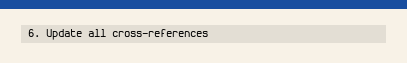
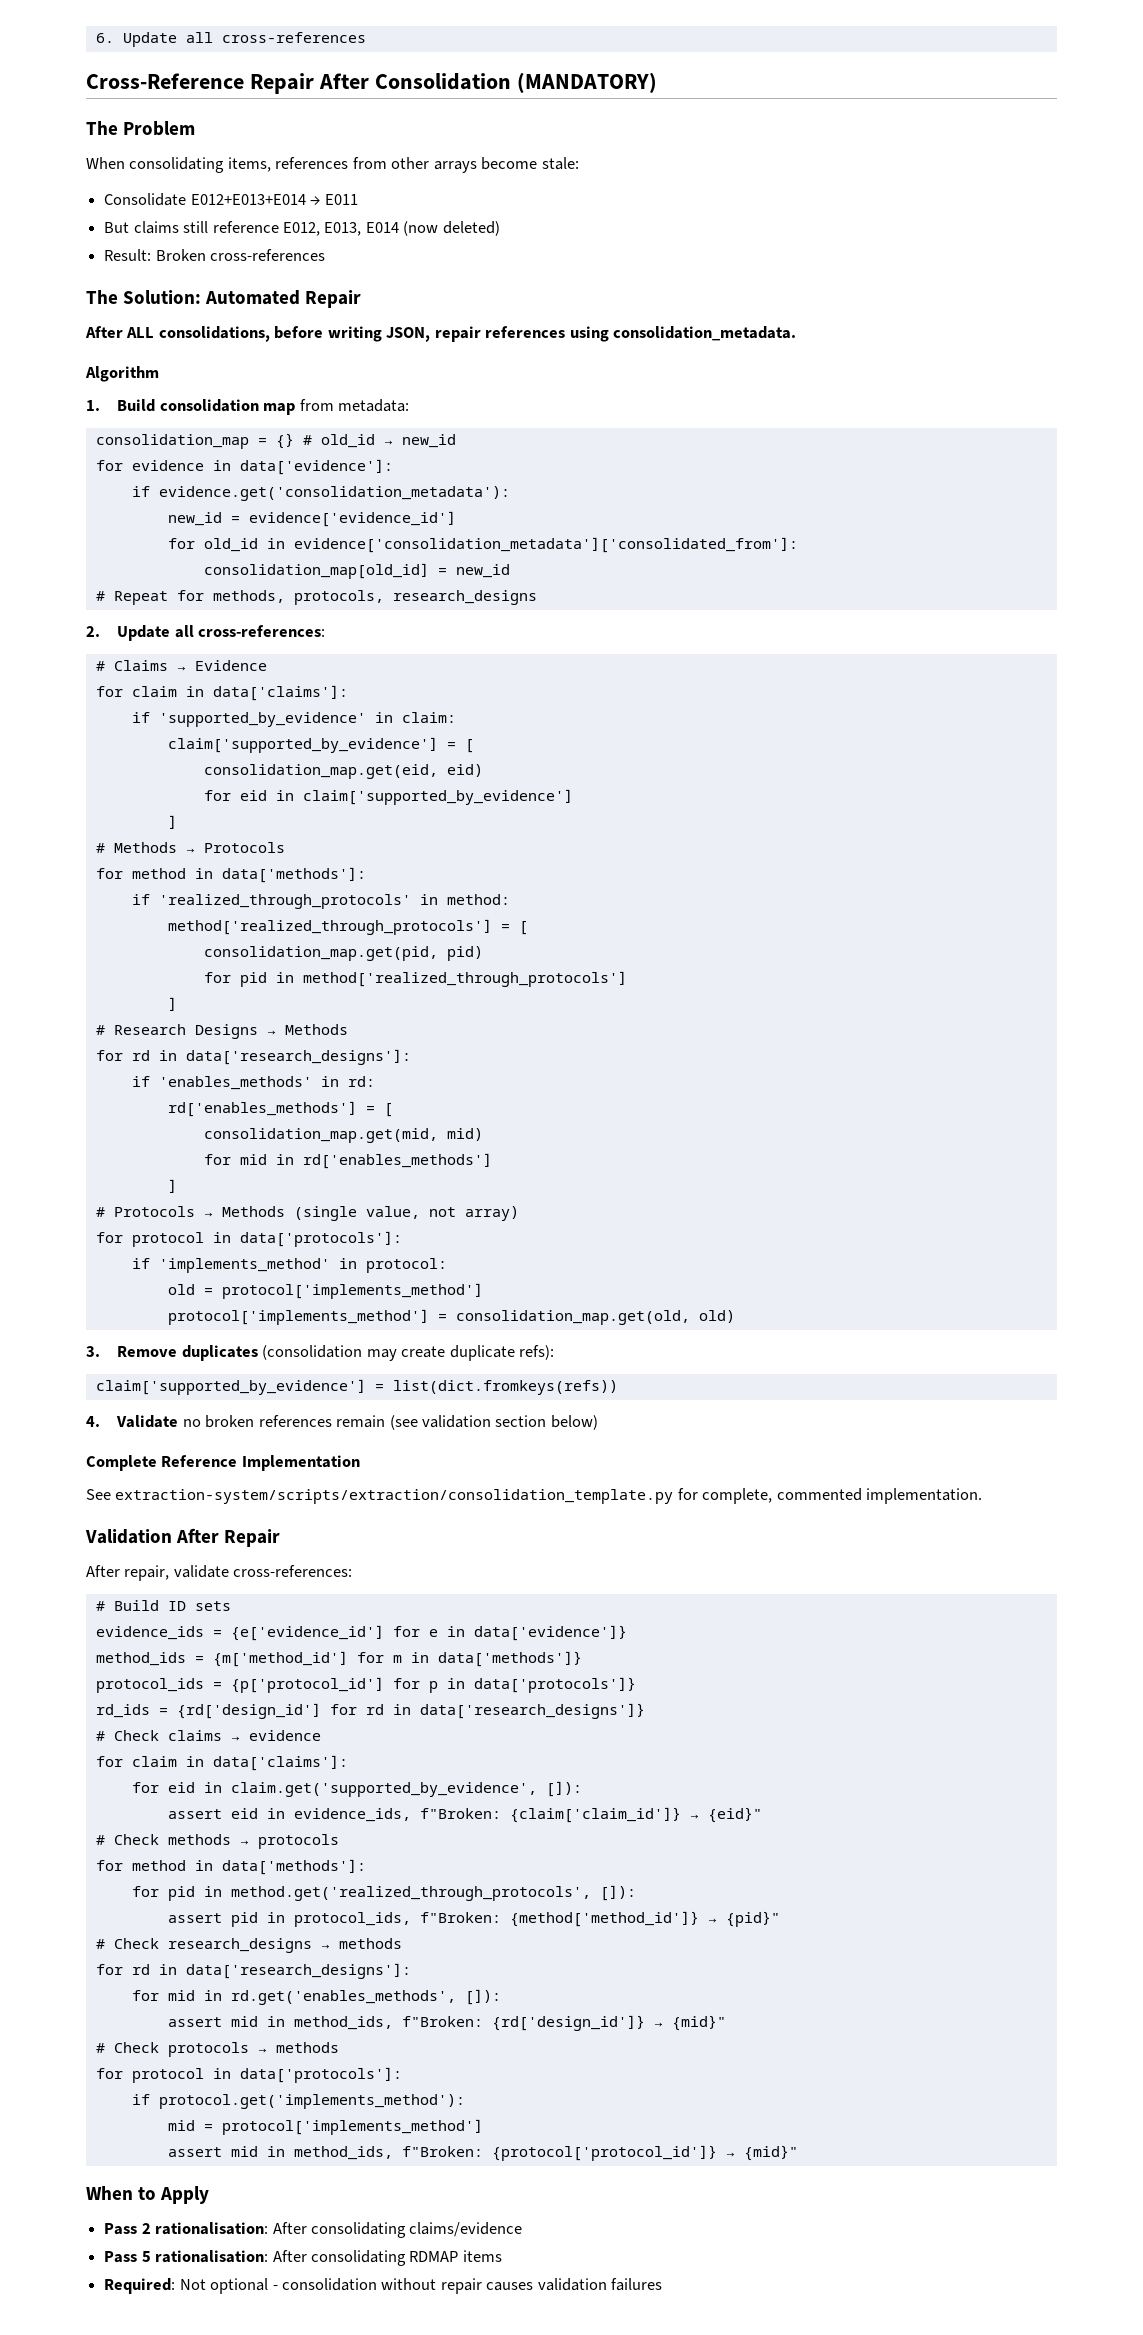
+ Cross-Reference Repair After Consolidation (MANDATORY)
+ The Problem
+ When consolidating items, references from other arrays become stale:
+ Consolidate E012+E013+E014 → E011
+ But claims still reference E012, E013, E014 (now deleted)
+ Result: Broken cross-references
+ The Solution: Automated Repair
+ After ALL consolidations, before writing JSON, repair references using consolidation_metadata.
+ Algorithm
+ 1. Build consolidation map from metadata:
+ consolidation_map = {} # old_id → new_id
+ for evidence in data['evidence']:
+ if evidence.get('consolidation_metadata'):
+ new_id = evidence['evidence_id']
+ for old_id in evidence['consolidation_metadata']['consolidated_from']:
+ consolidation_map[old_id] = new_id
+ # Repeat for methods, protocols, research_designs
+ 2. Update all cross-references:
+ # Claims → Evidence
+ for claim in data['claims']:
+ if 'supported_by_evidence' in claim:
+ claim['supported_by_evidence'] = [
+ consolidation_map.get(eid, eid)
+ for eid in claim['supported_by_evidence']
+ ]
+ # Methods → Protocols
+ for method in data['methods']:
+ if 'realized_through_protocols' in method:
+ method['realized_through_protocols'] = [
+ consolidation_map.get(pid, pid)
+ for pid in method['realized_through_protocols']
+ ]
+ # Research Designs → Methods
+ for rd in data['research_designs']:
+ if 'enables_methods' in rd:
+ rd['enables_methods'] = [
+ consolidation_map.get(mid, mid)
+ for mid in rd['enables_methods']
+ ]
+ # Protocols → Methods (single value, not array)
+ for protocol in data['protocols']:
+ if 'implements_method' in protocol:
+ old = protocol['implements_method']
+ protocol['implements_method'] = consolidation_map.get(old, old)
+ 3. Remove duplicates (consolidation may create duplicate refs):
+ claim['supported_by_evidence'] = list(dict.fromkeys(refs))
+ 4. Validate no broken references remain (see validation section below)
+ Complete Reference Implementation
+ See extraction-system/scripts/extraction/consolidation_template.py for complete, commented implementation.
+ Validation After Repair
+ After repair, validate cross-references:
+ # Build ID sets
+ evidence_ids = {e['evidence_id'] for e in data['evidence']}
+ method_ids = {m['method_id'] for m in data['methods']}
+ protocol_ids = {p['protocol_id'] for p in data['protocols']}
+ rd_ids = {rd['design_id'] for rd in data['research_designs']}
+ # Check claims → evidence
+ for claim in data['claims']:
+ for eid in claim.get('supported_by_evidence', []):
+ assert eid in evidence_ids, f"Broken: {claim['claim_id']} → {eid}"
+ # Check methods → protocols
+ for method in data['methods']:
+ for pid in method.get('realized_through_protocols', []):
+ assert pid in protocol_ids, f"Broken: {method['method_id']} → {pid}"
+ # Check research_designs → methods
+ for rd in data['research_designs']:
+ for mid in rd.get('enables_methods', []):
+ assert mid in method_ids, f"Broken: {rd['design_id']} → {mid}"
+ # Check protocols → methods
+ for protocol in data['protocols']:
+ if protocol.get('implements_method'):
+ mid = protocol['implements_method']
+ assert mid in method_ids, f"Broken: {protocol['protocol_id']} → {mid}"
+ When to Apply
+ Pass 2 rationalisation: After consolidating claims/evidence
+ Pass 5 rationalisation: After consolidating RDMAP items
+ Required: Not optional - consolidation without repair causes validation failures

